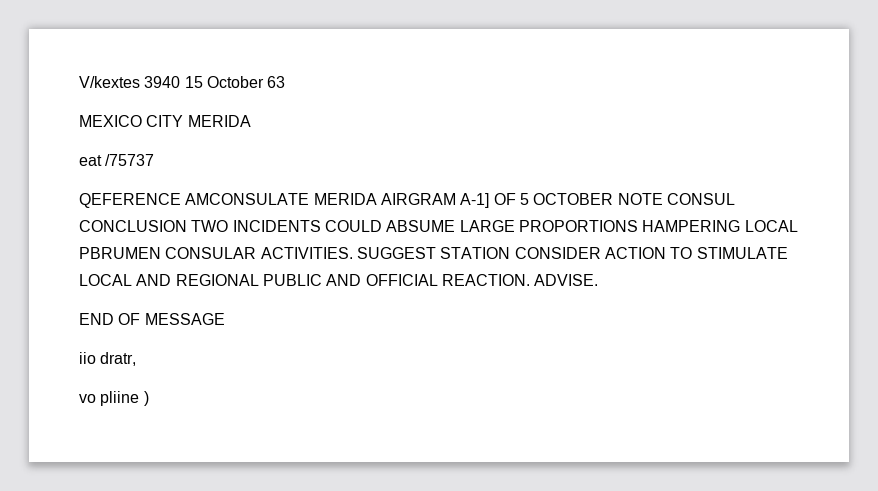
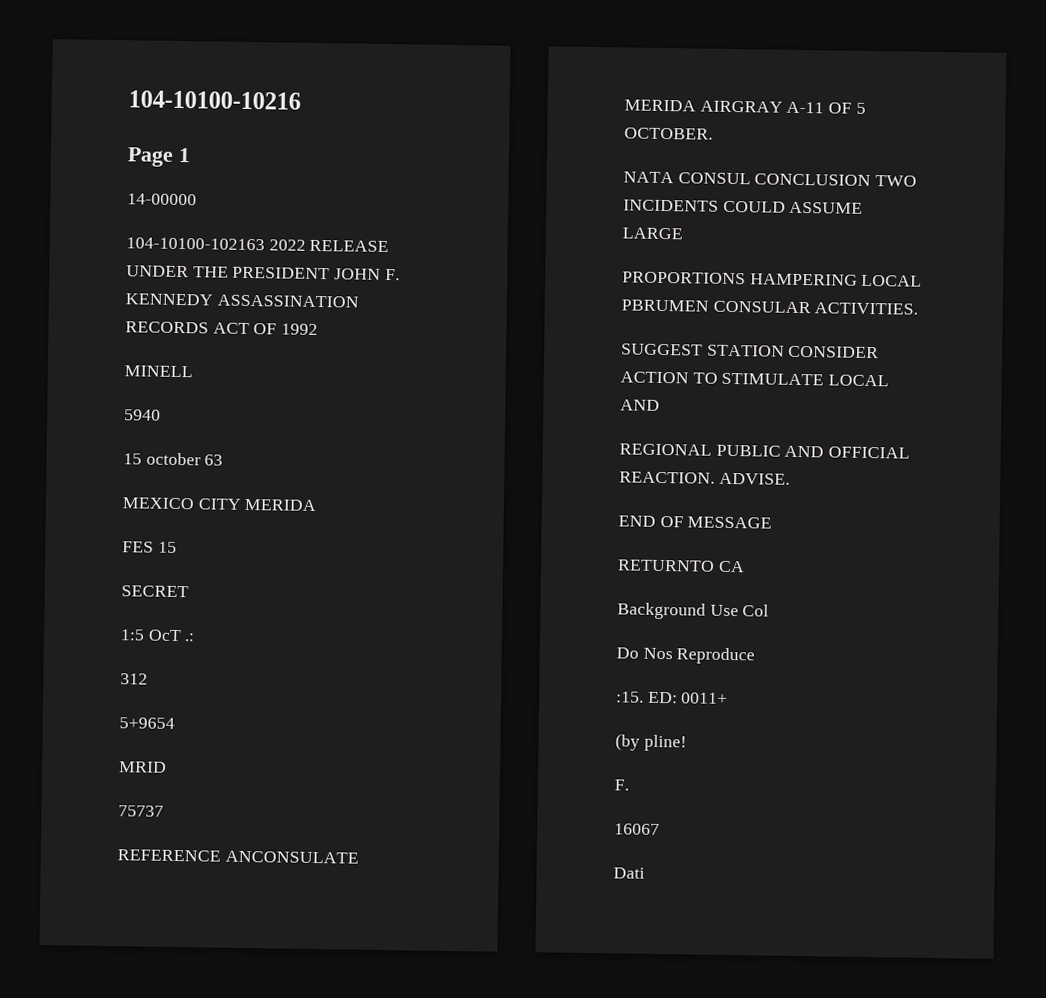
- V/kextes 3940 15 October 63
+ 104-10100-10216
+ Page 1
+ 14-00000
+ 104-10100-102163 2022 RELEASE UNDER THE PRESIDENT JOHN F. KENNEDY ASSASSINATION RECORDS ACT OF 1992
+ MINELL
+ 5940
+ 15 october 63
  MEXICO CITY MERIDA
- eat /75737
- QEFERENCE AMCONSULATE MERIDA AIRGRAM A-1] OF 5 OCTOBER NOTE CONSUL CONCLUSION TWO INCIDENTS COULD ABSUME LARGE PROPORTIONS HAMPERING LOCAL PBRUMEN CONSULAR ACTIVITIES. SUGGEST STATION CONSIDER ACTION TO STIMULATE LOCAL AND REGIONAL PUBLIC AND OFFICIAL REACTION.
+ FES 15
+ SECRET
+ 1:5 OcT .:
+ 312
+ 5+9654
+ MRID
+ 75737
+ REFERENCE ANCONSULATE MERIDA AIRGRAY A-11 OF 5 OCTOBER.
+ NATA CONSUL CONCLUSION TWO INCIDENTS COULD ASSUME LARGE
+ PROPORTIONS HAMPERING LOCAL PBRUMEN CONSULAR ACTIVITIES.
+ SUGGEST STATION CONSIDER ACTION TO STIMULATE LOCAL AND
+ REGIONAL PUBLIC AND OFFICIAL REACTION.
- iio dratr,
- vo pliine )
+ RETURNTO CA
+ Background Use Col
+ Do Nos Reproduce
+ :15. ED: 0011+
+ (by pline!
+ F.
+ 16067
+ Dati

